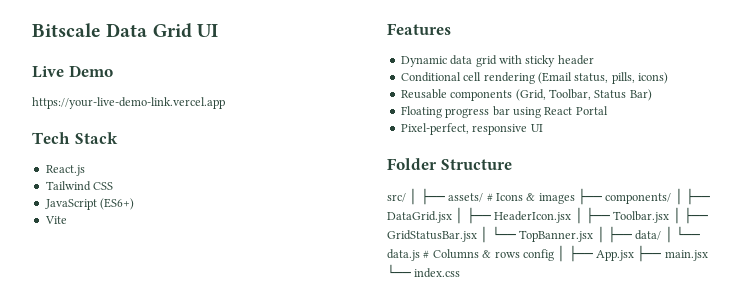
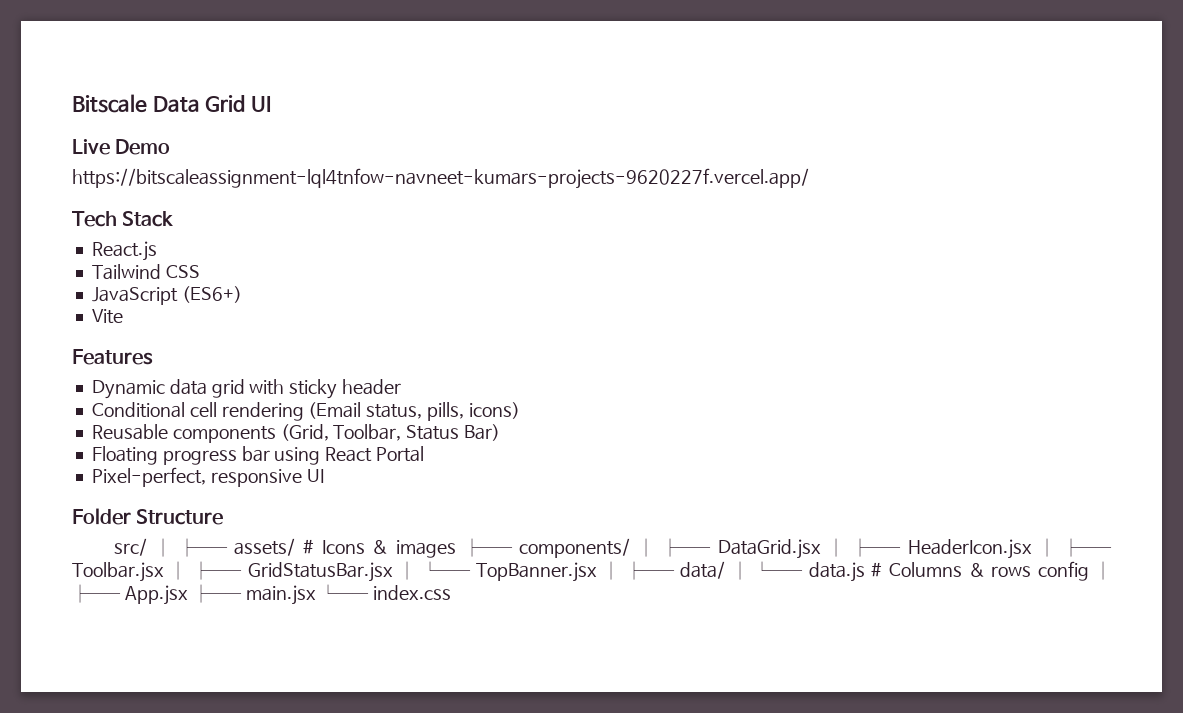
- https://your-live-demo-link.vercel.app
+ https://bitscaleassignment-lql4tnfow-navneet-kumars-projects-9620227f.vercel.app/

